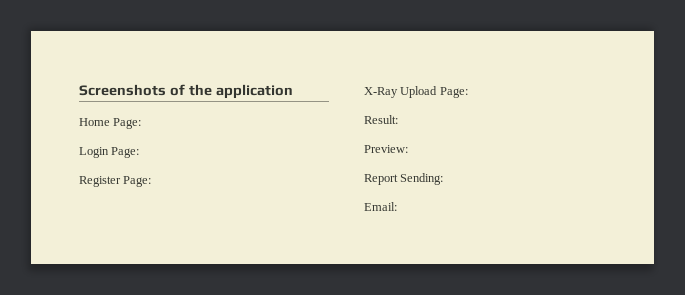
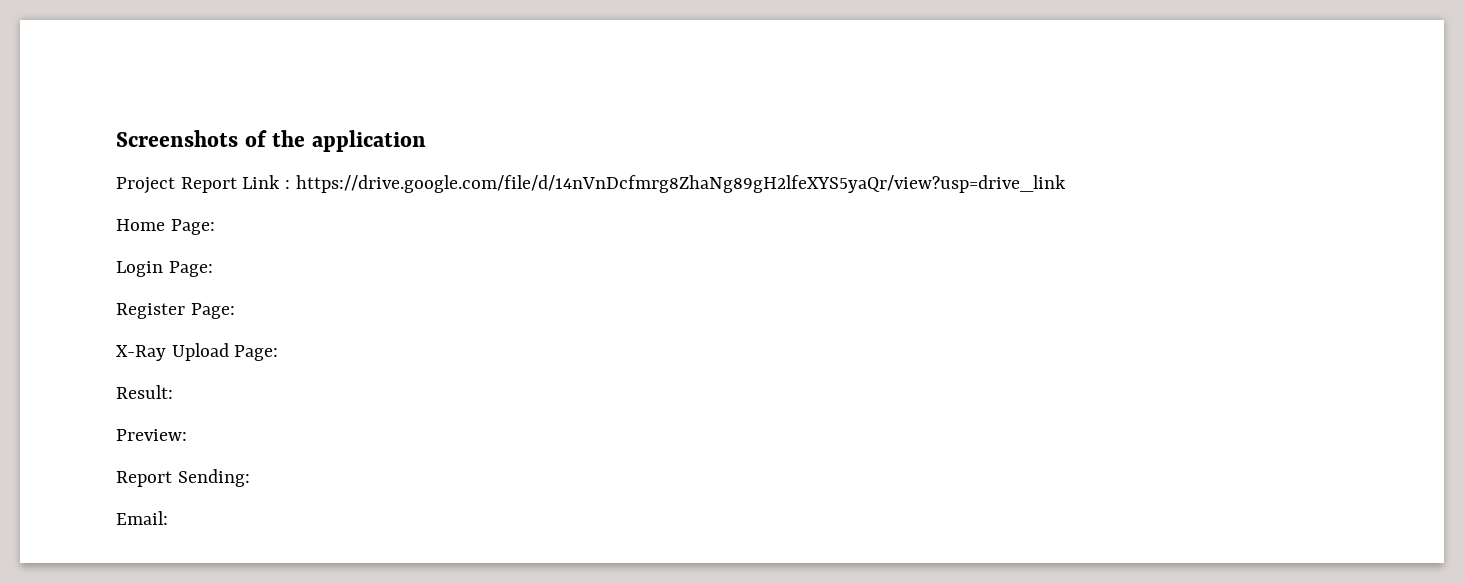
+ Project Report Link : https://drive.google.com/file/d/14nVnDcfmrg8ZhaNg89gH2lfeXYS5yaQr/view?usp=drive_link

